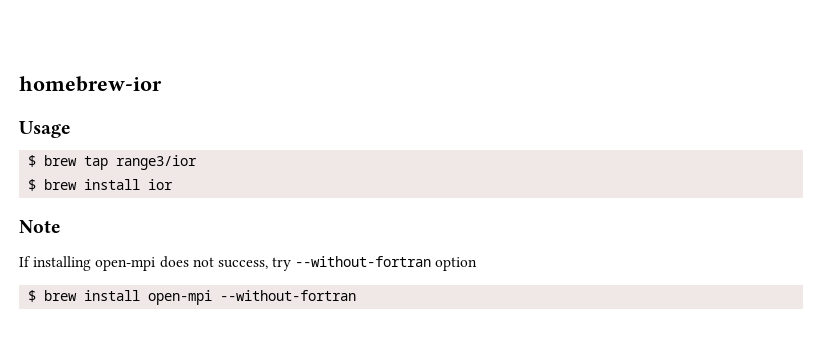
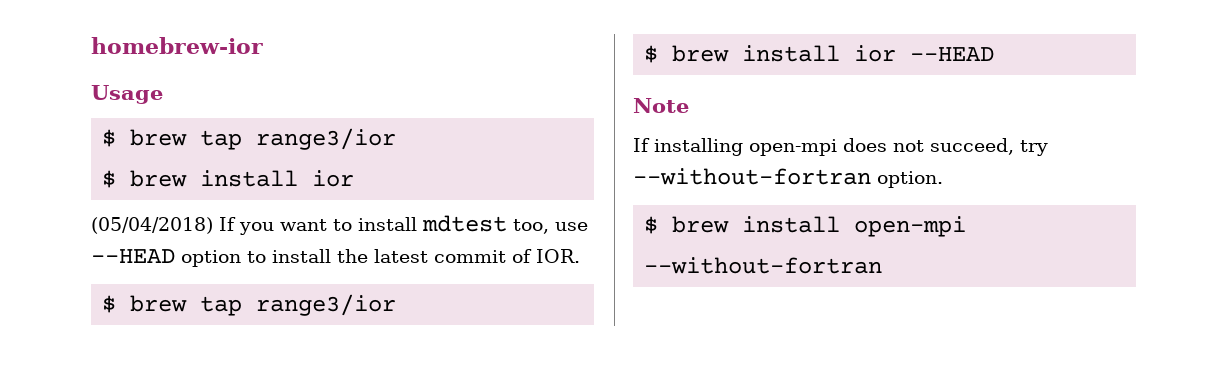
+ (05/04/2018) If you want to install mdtest too, use --HEAD option to install the latest commit of IOR.
+ $ brew tap range3/ior
+ $ brew install ior --HEAD
- If installing open-mpi does not success, try --without-fortran option
+ If installing open-mpi does not succeed, try --without-fortran option.

